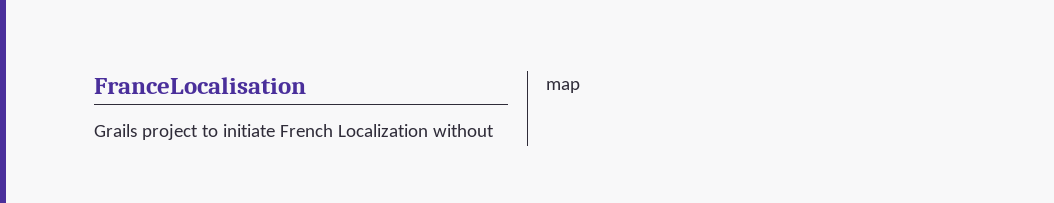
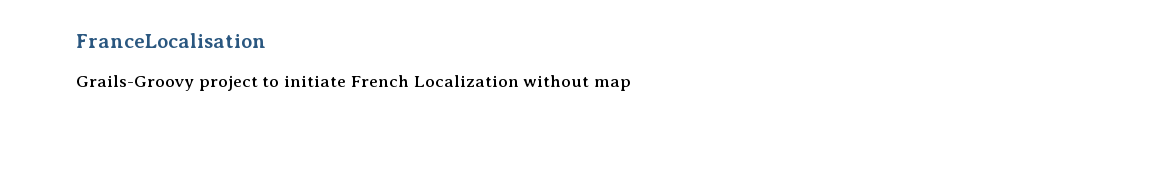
- Grails project to initiate French Localization without map
+ Grails-Groovy project to initiate French Localization without map

